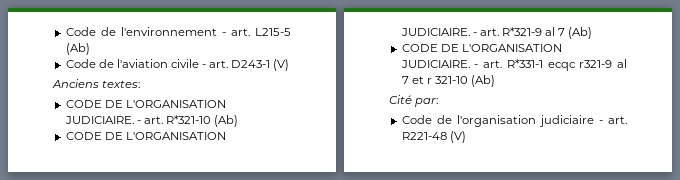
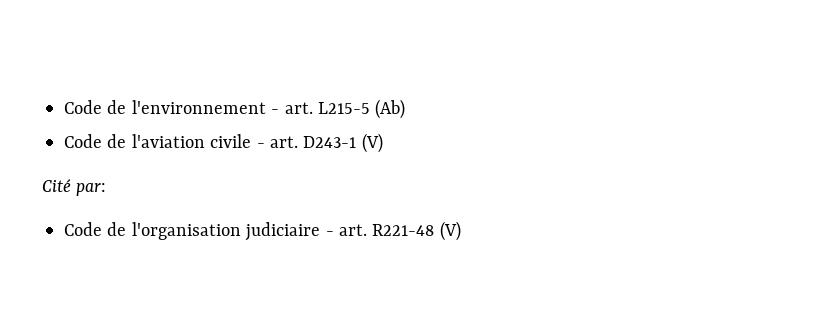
- Anciens textes:
- CODE DE L'ORGANISATION JUDICIAIRE. - art. R*321-10 (Ab)
- CODE DE L'ORGANISATION JUDICIAIRE. - art. R*321-9 al 7 (Ab)
- CODE DE L'ORGANISATION JUDICIAIRE. - art. R*331-1 ecqc r321-9 al 7 et r 321-10 (Ab)

